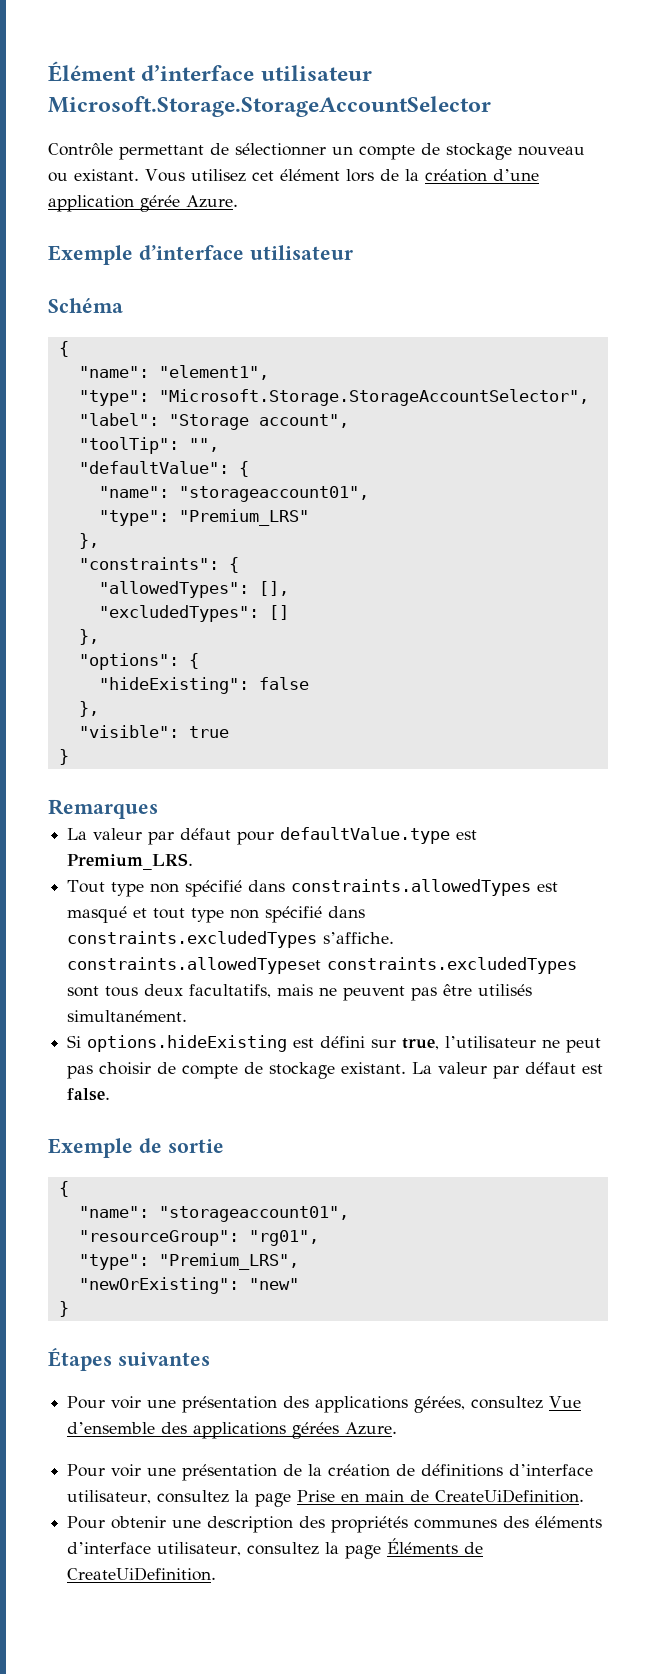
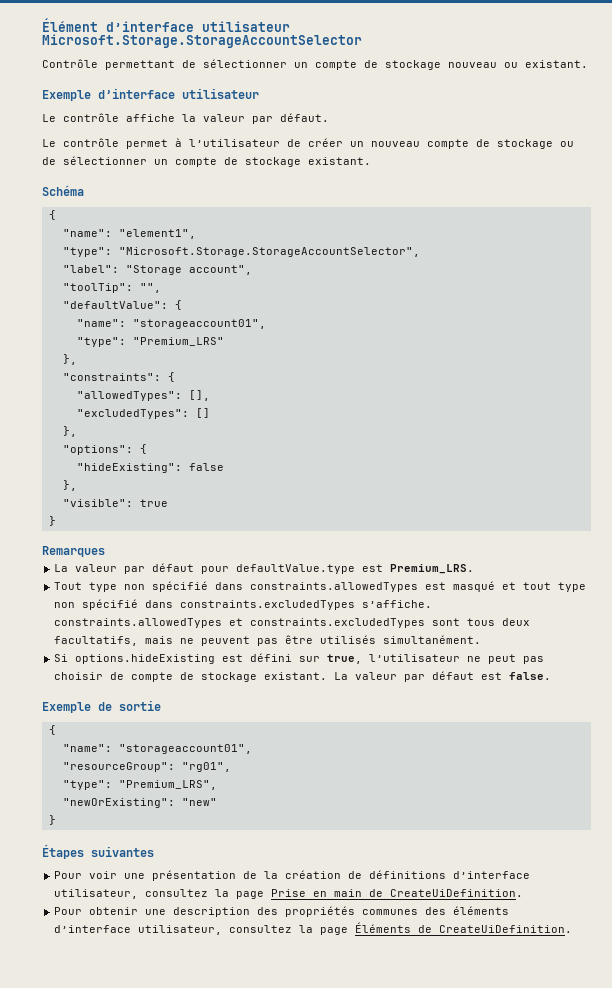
- Contrôle permettant de sélectionner un compte de stockage nouveau ou existant. Vous utilisez cet élément lors de la création d’une application gérée Azure.
+ Contrôle permettant de sélectionner un compte de stockage nouveau ou existant.
  Exemple d’interface utilisateur
+ Le contrôle affiche la valeur par défaut.
+ Le contrôle permet à l’utilisateur de créer un nouveau compte de stockage ou de sélectionner un compte de stockage existant.
- Tout type non spécifié dans constraints.allowedTypes est masqué et tout type non spécifié dans constraints.excludedTypes s’affiche. constraints.allowedTypeset constraints.excludedTypes sont tous deux facultatifs, mais ne peuvent pas être utilisés simultanément.
+ Tout type non spécifié dans constraints.allowedTypes est masqué et tout type non spécifié dans constraints.excludedTypes s’affiche. constraints.allowedTypes et constraints.excludedTypes sont tous deux facultatifs, mais ne peuvent pas être utilisés simultanément.
- Pour voir une présentation des applications gérées, consultez Vue d’ensemble des applications gérées Azure.

